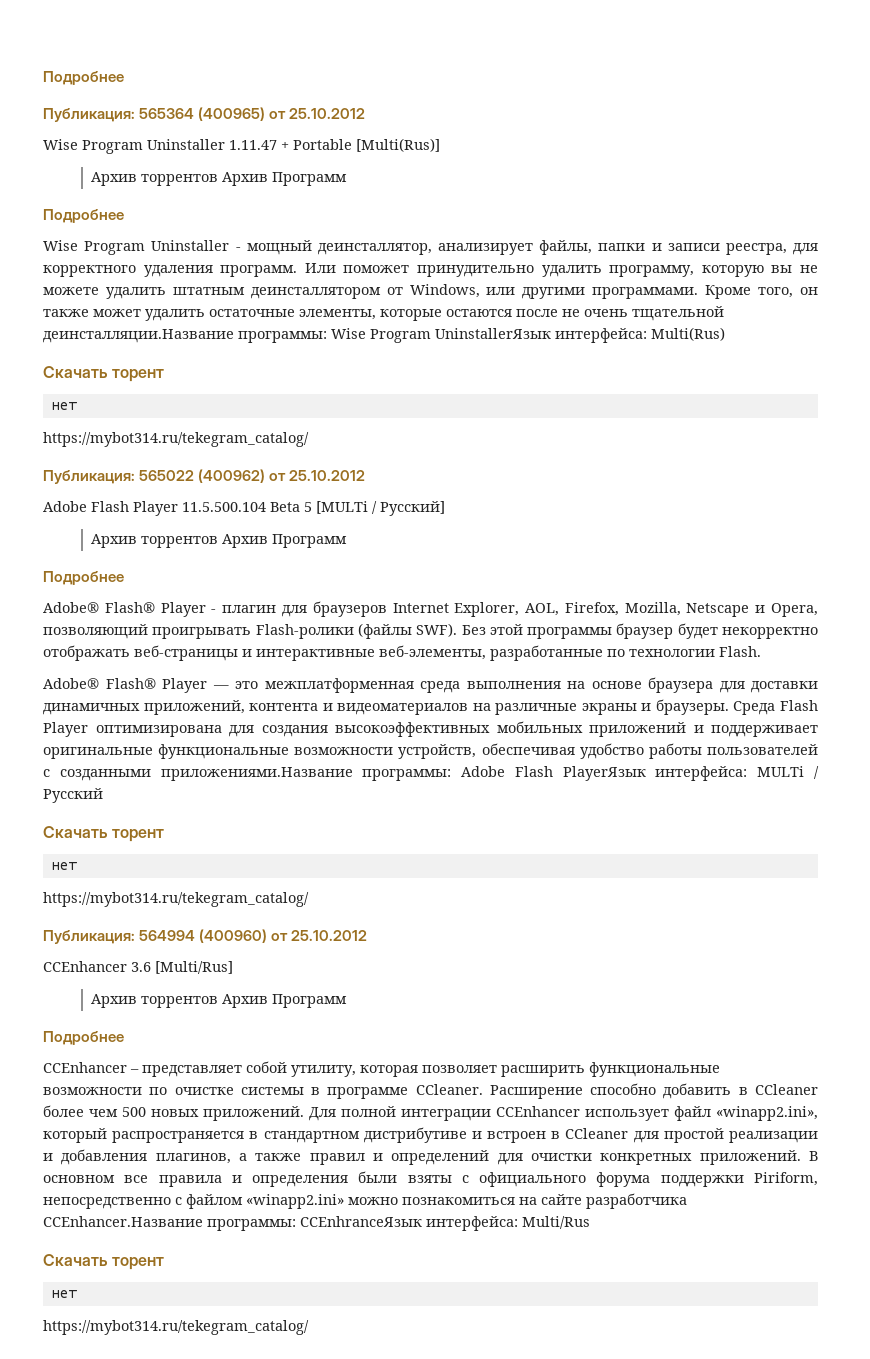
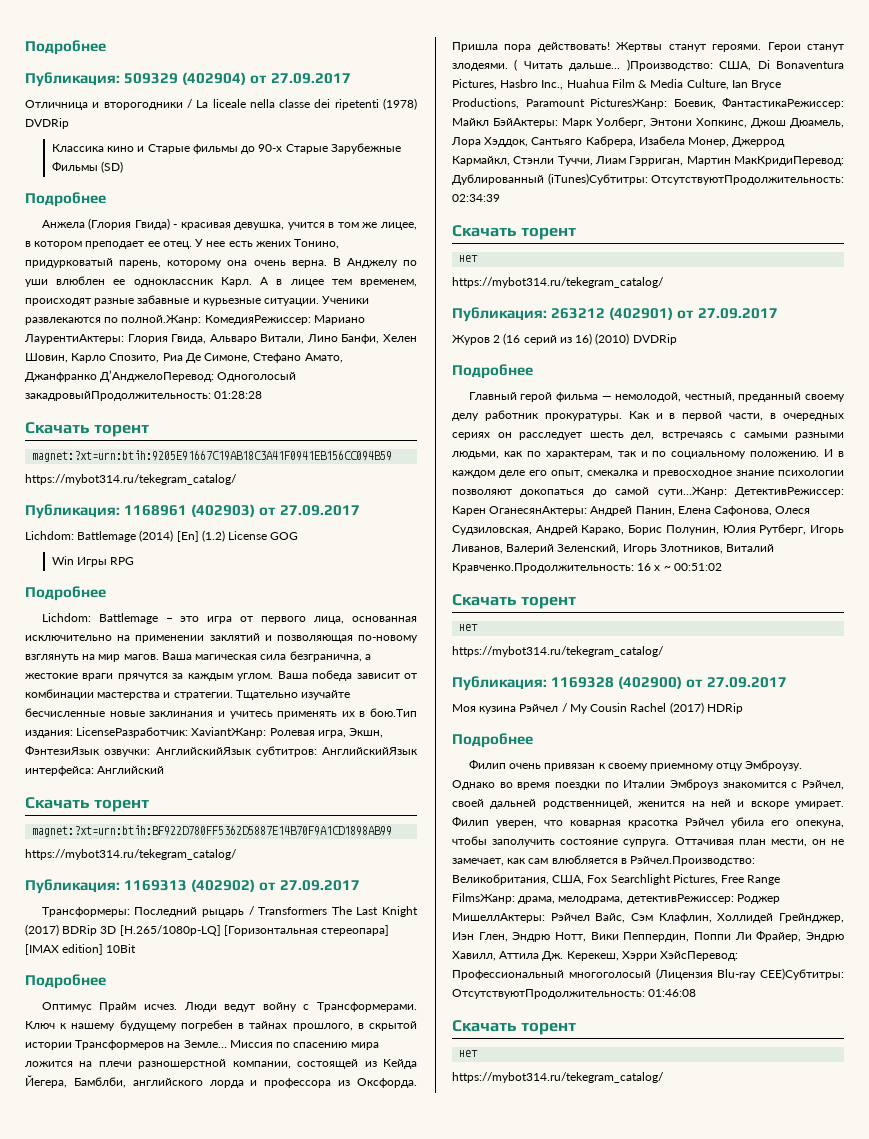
- Публикация: 565364 (400965) от 25.10.2012
- Wise Program Uninstaller 1.11.47 + Portable [Multi(Rus)]
- Архив торрентов Архив Программ
+ Публикация: 509329 (402904) от 27.09.2017
+ Отличница и второгодники / La liceale nella classe dei ripetenti (1978) DVDRip
+ Классика кино и Старые фильмы до 90-х Старые Зарубежные Фильмы (SD)
  Подробнее
- Wise Program Uninstaller - мощный деинсталлятор, анализирует файлы, папки и записи реестра, для корректного удаления программ. Или поможет принудительно удалить программу, которую вы не можете удалить штатным деинсталлятором от Windows, или другими программами. Кроме того, он также может удалить остаточные элементы, которые остаются после не очень тщательной деинсталляции.Название программы: Wise Program UninstallerЯзык интерфейса: Multi(Rus)
+ Анжела (Глория Гвида) - красивая девушка, учится в том же лицее, в котором преподает ее отец. У нее есть жених Тонино, придурковатый парень, которому она очень верна. В Анджелу по уши влюблен ее одноклассник Карл. А в лицее тем временем, происходят разные забавные и курьезные ситуации. Ученики развлекаются по полной.Жанр: КомедияРежиссер: Мариано ЛаурентиАктеры: Глория Гвида, Альваро Витали, Лино Банфи, Хелен Шовин, Карло Спозито, Риа Де Симоне, Стефано Амато, Джанфранко Д’АнджелоПеревод: Одноголосый закадровыйПродолжительность: 01:28:28
+ Скачать торент
+ magnet:?xt=urn:btih:9205E91667C19AB18C3A41F0941EB156CC094B59
+ https://mybot314.ru/tekegram_catalog/
+ Публикация: 1168961 (402903) от 27.09.2017
+ Lichdom: Battlemage (2014) [En] (1.2) License GOG
+ Win Игры RPG
+ Подробнее
+ Lichdom: Battlemage – это игра от первого лица, основанная исключительно на применении заклятий и позволяющая по-новому взглянуть на мир магов. Ваша магическая сила безгранична, а жестокие враги прячутся за каждым углом. Ваша победа зависит от комбинации мастерства и стратегии. Тщательно изучайте бесчисленные новые заклинания и учитесь применять их в бою.Тип издания: LicenseРазработчик: XaviantЖанр: Ролевая игра, Экшн, ФэнтезиЯзык озвучки: АнглийскийЯзык субтитров: АнглийскийЯзык интерфейса: Английский
+ Скачать торент
+ magnet:?xt=urn:btih:BF922D780FF5362D5887E14B70F9A1CD1898AB99
+ https://mybot314.ru/tekegram_catalog/
+ Публикация: 1169313 (402902) от 27.09.2017
+ Трансформеры: Последний рыцарь / Transformers The Last Knight (2017) BDRip 3D [H.265/1080p-LQ] [Горизонтальная стереопара] [IMAX edition] 10Bit
+ Подробнее
+ Оптимус Прайм исчез. Люди ведут войну с Трансформерами. Ключ к нашему будущему погребен в тайнах прошлого, в скрытой истории Трансформеров на Земле… Миссия по спасению мира ложится на плечи разношерстной компании, состоящей из Кейда Йегера, Бамблби, английского лорда и профессора из Оксфорда. Пришла пора действовать! Жертвы станут героями. Герои станут злодеями. ( Читать дальше... )Производство: США, Di Bonaventura Pictures, Hasbro Inc., Huahua Film & Media Culture, Ian Bryce Productions, Paramount PicturesЖанр: Боевик, ФантастикаРежиссер: Майкл БэйАктеры: Марк Уолберг, Энтони Хопкинс, Джош Дюамель, Лора Хэддок, Сантьяго Кабрера, Изабела Монер, Джеррод Кармайкл, Стэнли Туччи, Лиам Гэрриган, Мартин МакКридиПеревод: Дублированный (iTunes)Субтитры: ОтсутствуютПродолжительность: 02:34:39
  Скачать торент
  нет
  https://mybot314.ru/tekegram_catalog/
- Публикация: 565022 (400962) от 25.10.2012
- Adobe Flash Player 11.5.500.104 Beta 5 [MULTi / Русский]
- Архив торрентов Архив Программ
+ Публикация: 263212 (402901) от 27.09.2017
+ Журов 2 (16 серий из 16) (2010) DVDRip
  Подробнее
- Adobe® Flash® Player - плагин для браузеров Internet Explorer, AOL, Firefox, Mozilla, Netscape и Opera, позволяющий проигрывать Flash-ролики (файлы SWF). Без этой программы браузер будет некорректно отображать веб-страницы и интерактивные веб-элементы, разработанные по технологии Flash.
- Adobe® Flash® Player — это межплатформенная среда выполнения на основе браузера для доставки динамичных приложений, контента и видеоматериалов на различные экраны и браузеры. Среда Flash Player оптимизирована для создания высокоэффективных мобильных приложений и поддерживает оригинальные функциональные возможности устройств, обеспечивая удобство работы пользователей с созданными приложениями.Название программы: Adobe Flash PlayerЯзык интерфейса: MULTi / Русский
+ Главный герой фильма — немолодой, честный, преданный своему делу работник прокуратуры. Как и в первой части, в очередных сериях он расследует шесть дел, встречаясь с самыми разными людьми, как по характерам, так и по социальному положению. И в каждом деле его опыт, смекалка и превосходное знание психологии позволяют докопаться до самой сути…Жанр: ДетективРежиссер: Карен ОганесянАктеры: Андрей Панин, Елена Сафонова, Олеся Судзиловская, Андрей Карако, Борис Полунин, Юлия Рутберг, Игорь Ливанов, Валерий Зеленский, Игорь Злотников, Виталий Кравченко.Продолжительность: 16 x ~ 00:51:02
  Скачать торент
  нет
  https://mybot314.ru/tekegram_catalog/
- Публикация: 564994 (400960) от 25.10.2012
- CCEnhancer 3.6 [Multi/Rus]
- Архив торрентов Архив Программ
+ Публикация: 1169328 (402900) от 27.09.2017
+ Моя кузина Рэйчел / My Cousin Rachel (2017) HDRip
  Подробнее
- CCEnhancer – представляет собой утилиту, которая позволяет расширить функциональные возможности по очистке системы в программе CCleaner. Расширение способно добавить в CCleaner более чем 500 новых приложений. Для полной интеграции CCEnhancer использует файл «winapp2.ini», который распространяется в стандартном дистрибутиве и встроен в CCleaner для простой реализации и добавления плагинов, а также правил и определений для очистки конкретных приложений. В основном все правила и определения были взяты с официального форума поддержки Piriform, непосредственно с файлом «winapp2.ini» можно познакомиться на сайте разработчика CCEnhancer.Название программы: CCEnhranceЯзык интерфейса: Multi/Rus
+ Филип очень привязан к своему приемному отцу Эмброузу. Однако во время поездки по Италии Эмброуз знакомится с Рэйчел, своей дальней родственницей, женится на ней и вскоре умирает. Филип уверен, что коварная красотка Рэйчел убила его опекуна, чтобы заполучить состояние супруга. Оттачивая план мести, он не замечает, как сам влюбляется в Рэйчел.Производство: Великобритания, США, Fox Searchlight Pictures, Free Range FilmsЖанр: драма, мелодрама, детективРежиссер: Роджер МишеллАктеры: Рэйчел Вайс, Сэм Клафлин, Холлидей Грейнджер, Иэн Глен, Эндрю Нотт, Вики Пеппердин, Поппи Ли Фрайер, Эндрю Хавилл, Аттила Дж. Керекеш, Хэрри ХэйсПеревод: Профессиональный многоголосый (Лицензия Blu-ray CEE)Субтитры: ОтсутствуютПродолжительность: 01:46:08

